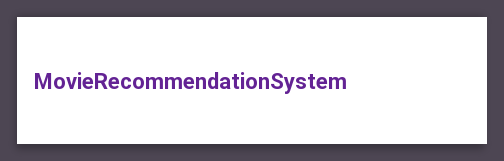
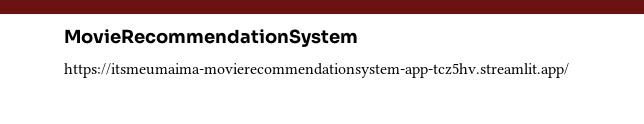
+ https://itsmeumaima-movierecommendationsystem-app-tcz5hv.streamlit.app/

